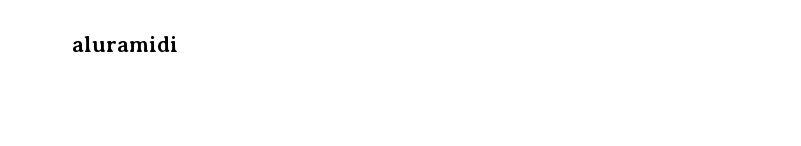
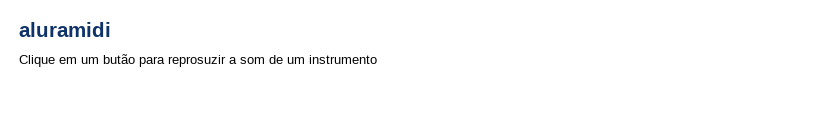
+ Clique em um butão para reprosuzir a som de um instrumento

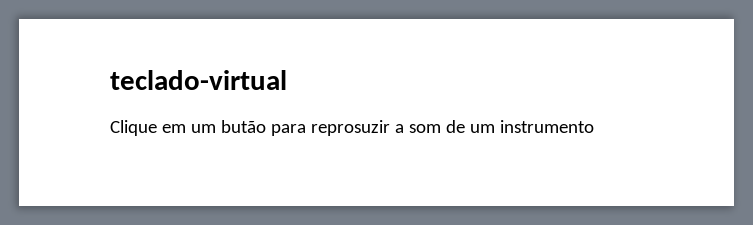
- aluramidi
+ teclado-virtual

